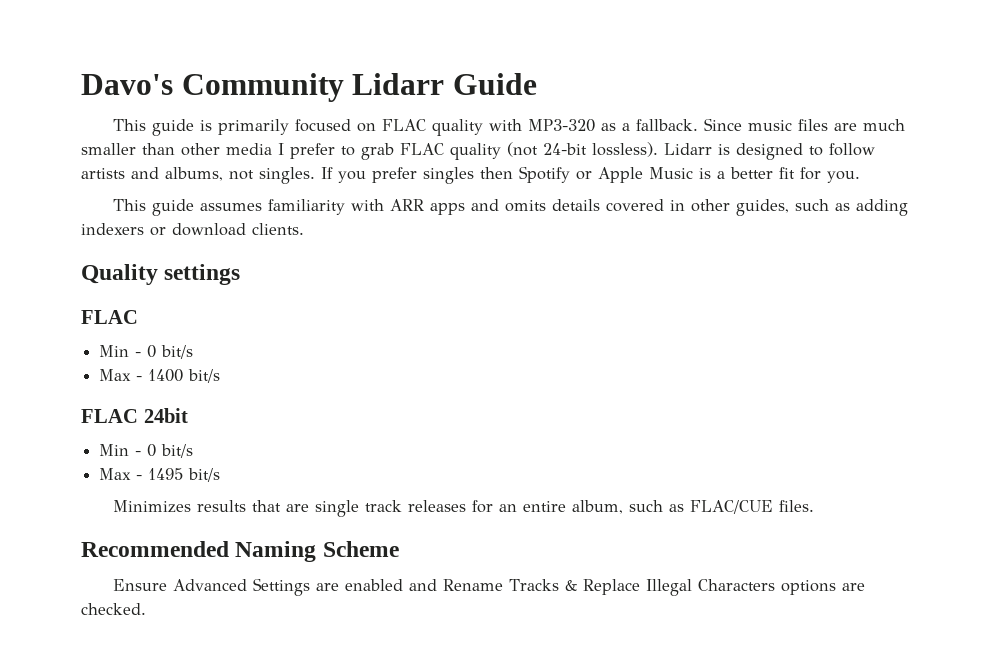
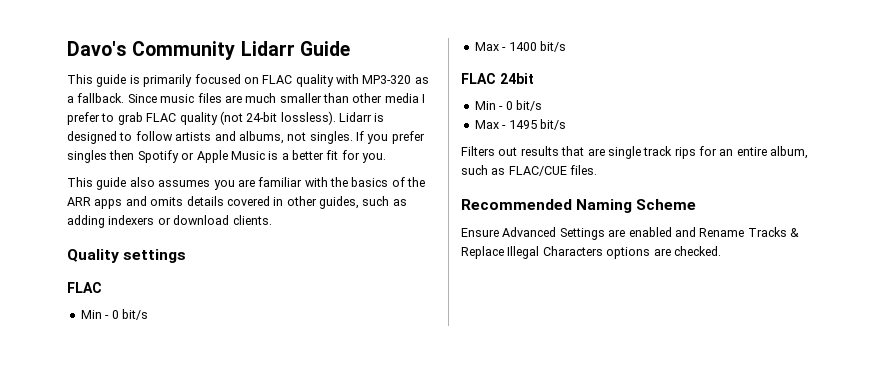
- This guide assumes familiarity with ARR apps and omits details covered in other guides, such as adding indexers or download clients.
+ This guide also assumes you are familiar with the basics of the ARR apps and omits details covered in other guides, such as adding indexers or download clients.
- Minimizes results that are single track releases for an entire album, such as FLAC/CUE files.
+ Filters out results that are single track rips for an entire album, such as FLAC/CUE files.

